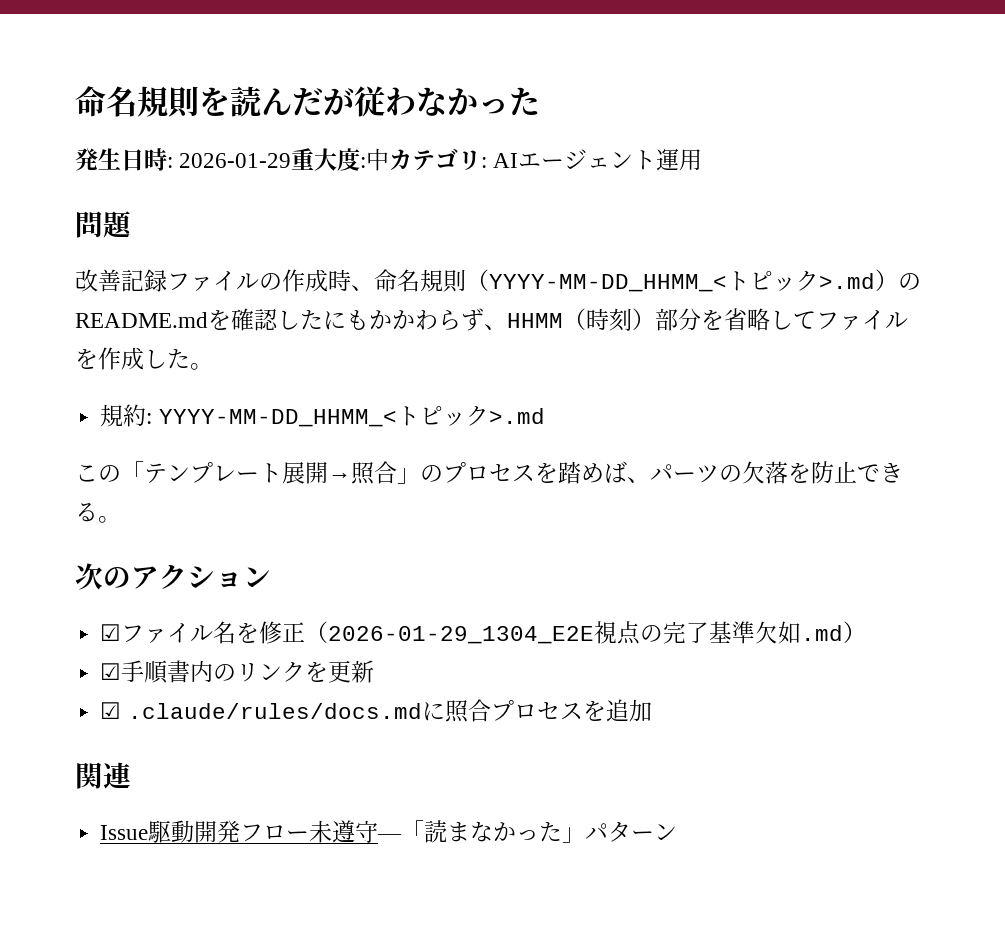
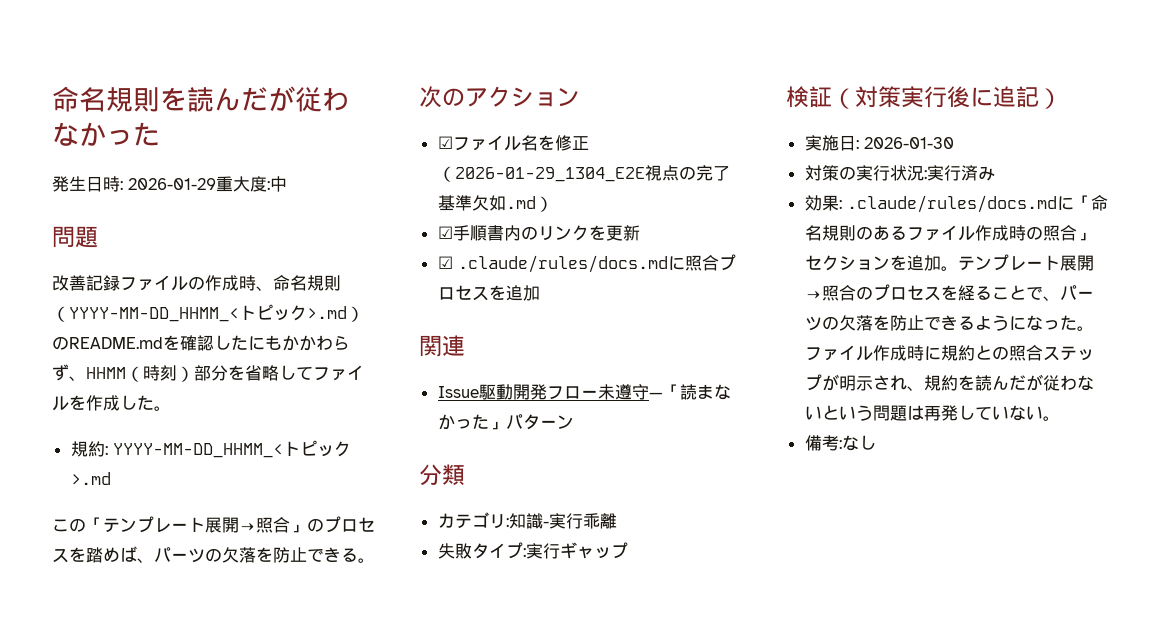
- 発生日時: 2026-01-29重大度:中カテゴリ: AIエージェント運用
+ 発生日時: 2026-01-29重大度:中
+ 分類
+ カテゴリ:知識-実行乖離
+ 失敗タイプ:実行ギャップ
+ 検証（対策実行後に追記）
+ 実施日: 2026-01-30
+ 対策の実行状況:実行済み
+ 効果: .claude/rules/docs.mdに「命名規則のあるファイル作成時の照合」セクションを追加。テンプレート展開→照合のプロセスを経ることで、パーツの欠落を防止できるようになった。ファイル作成時に規約との照合ステップが明示され、規約を読んだが従わないという問題は再発していない。
+ 備考:なし

